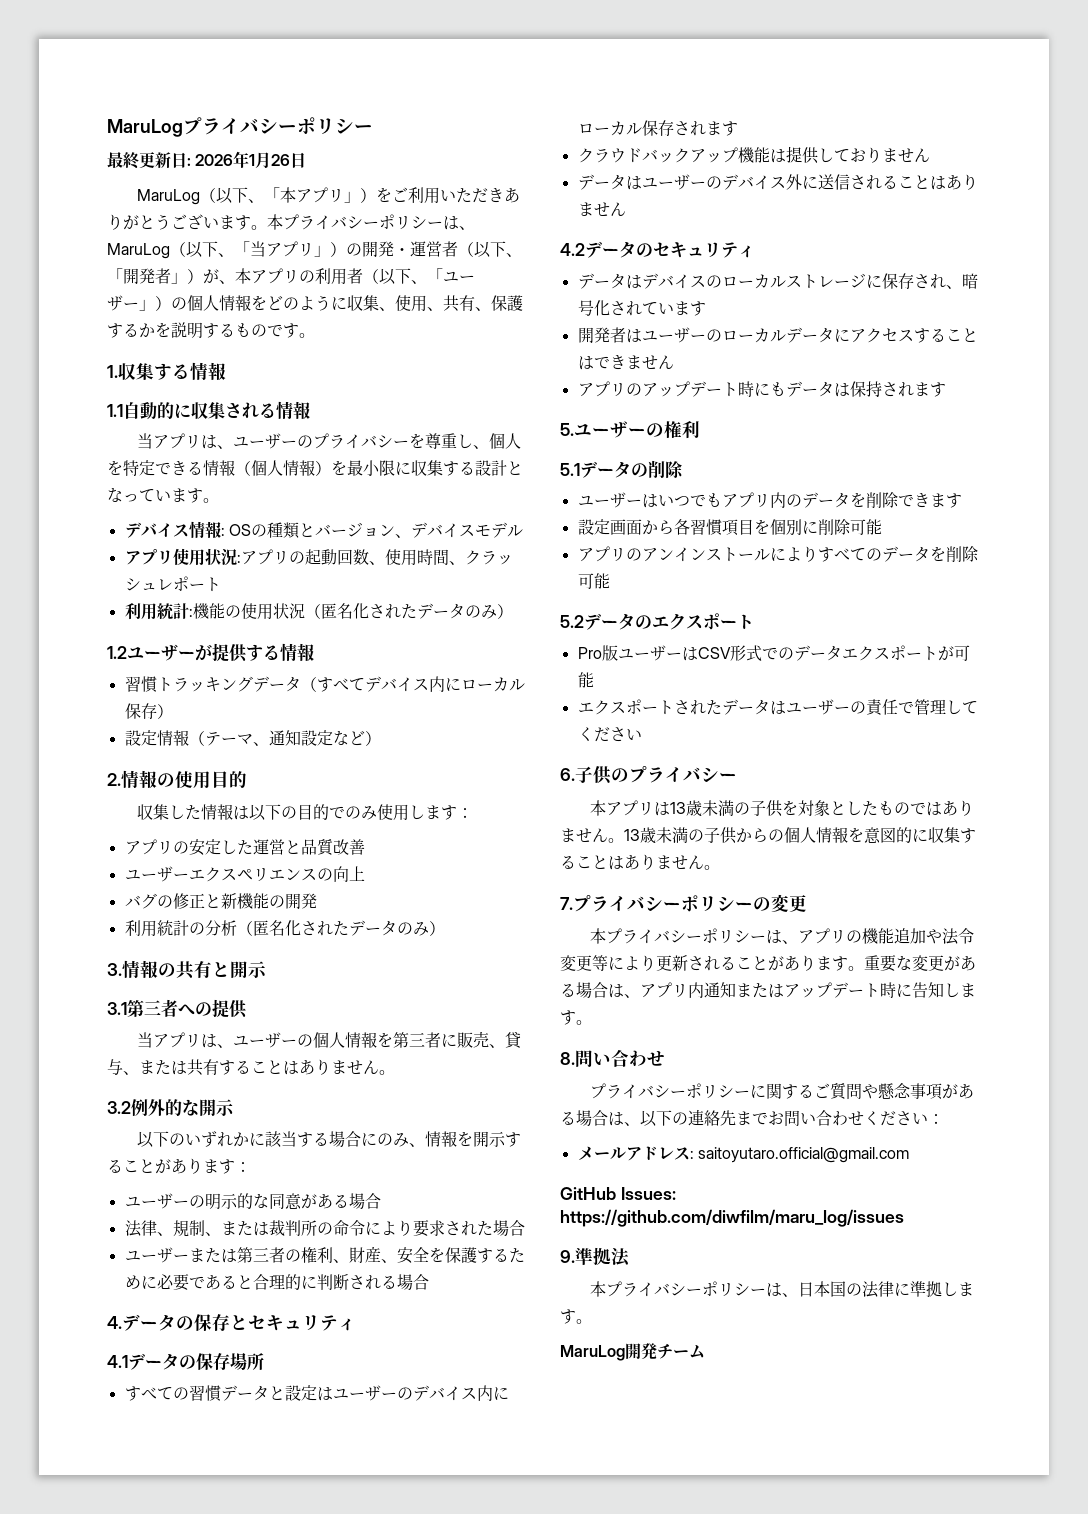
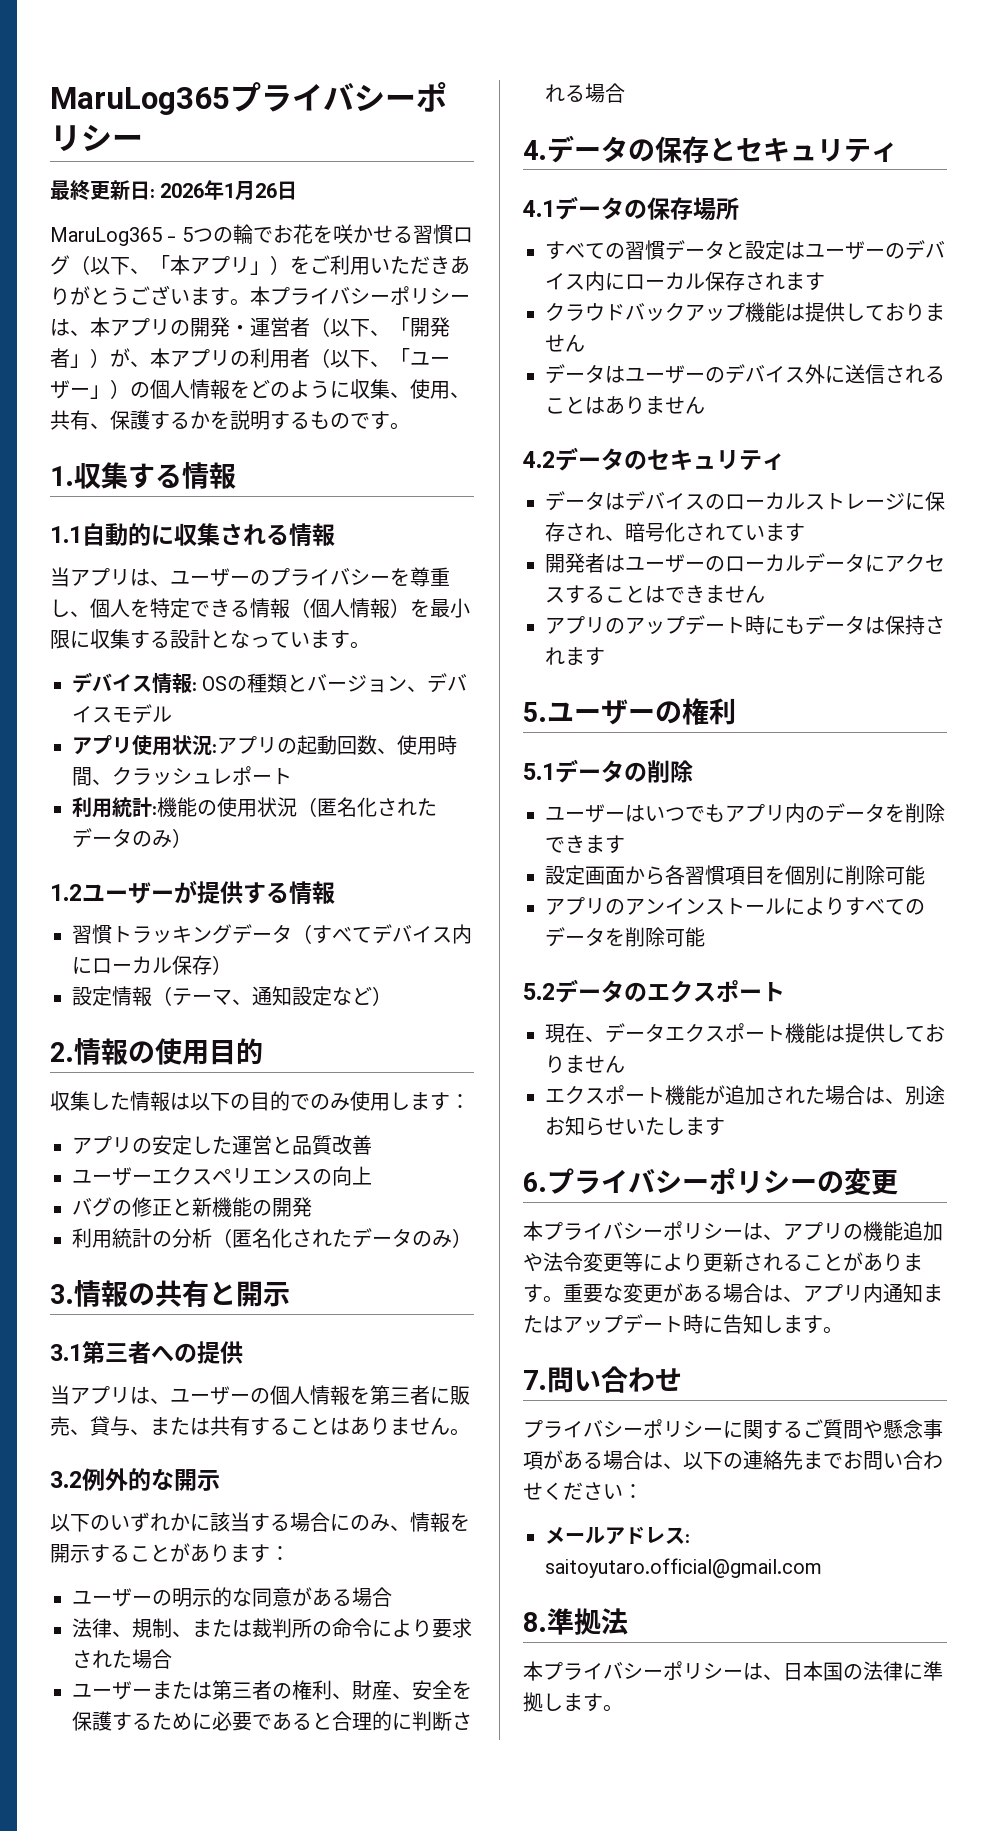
- MaruLogプライバシーポリシー
+ MaruLog365プライバシーポリシー
- MaruLog（以下、「本アプリ」）をご利用いただきありがとうございます。
+ MaruLog365 - 5つの輪でお花を咲かせる習慣ログ（以下、「本アプリ」）をご利用いただきありがとうございます。
- 本プライバシーポリシーは、MaruLog（以下、「当アプリ」）の開発・運営者（以下、「開発者」）が、本アプリの利用者（以下、「ユーザー」）の個人情報をどのように収集、使用、共有、保護するかを説明するものです。
+ 本プライバシーポリシーは、本アプリの開発・運営者（以下、「開発者」）が、本アプリの利用者（以下、「ユーザー」）の個人情報をどのように収集、使用、共有、保護するかを説明するものです。
- Pro版ユーザーはCSV形式でのデータエクスポートが可能
- エクスポートされたデータはユーザーの責任で管理してください
- 6.子供のプライバシー
- 本アプリは13歳未満の子供を対象としたものではありません。13歳未満の子供からの個人情報を意図的に収集することはありません。
- 7.プライバシーポリシーの変更
+ 現在、データエクスポート機能は提供しておりません
+ エクスポート機能が追加された場合は、別途お知らせいたします
+ 6.プライバシーポリシーの変更
- 8.問い合わせ
+ 7.問い合わせ
- GitHub Issues: https://github.com/diwfilm/maru_log/issues
- 9.準拠法
+ 8.準拠法
- MaruLog開発チーム

